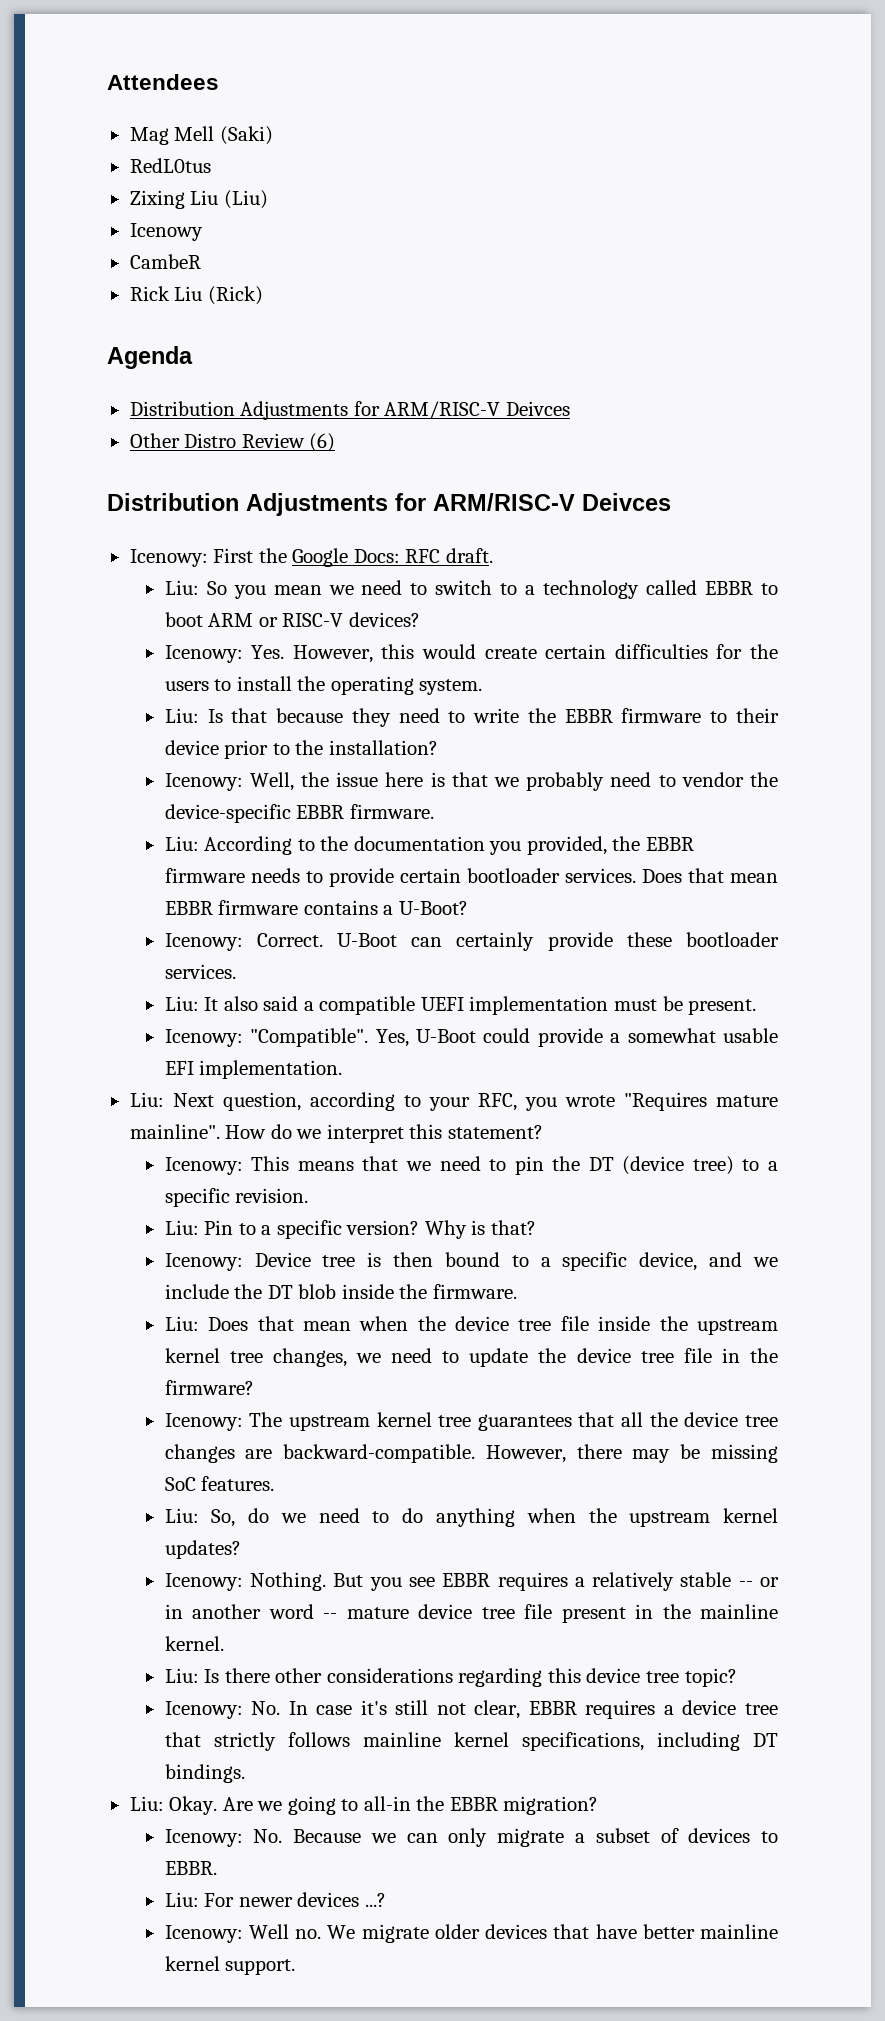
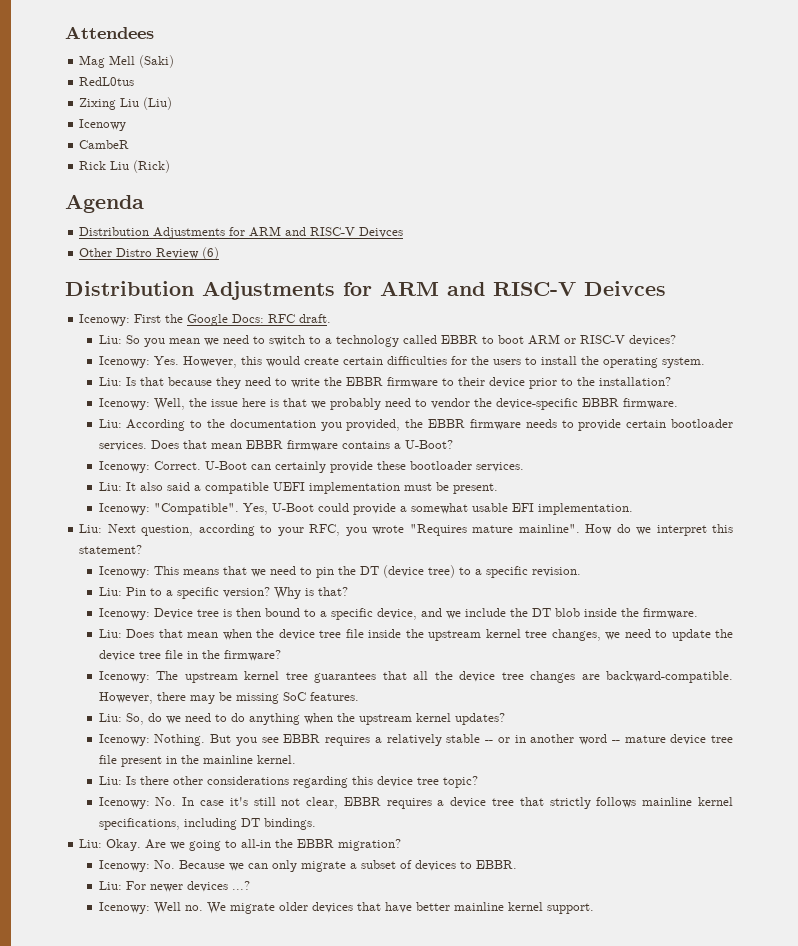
  Agenda
- Distribution Adjustments for ARM/RISC-V Deivces
+ Distribution Adjustments for ARM and RISC-V Deivces
  Other Distro Review (6)
- Distribution Adjustments for ARM/RISC-V Deivces
+ Distribution Adjustments for ARM and RISC-V Deivces

